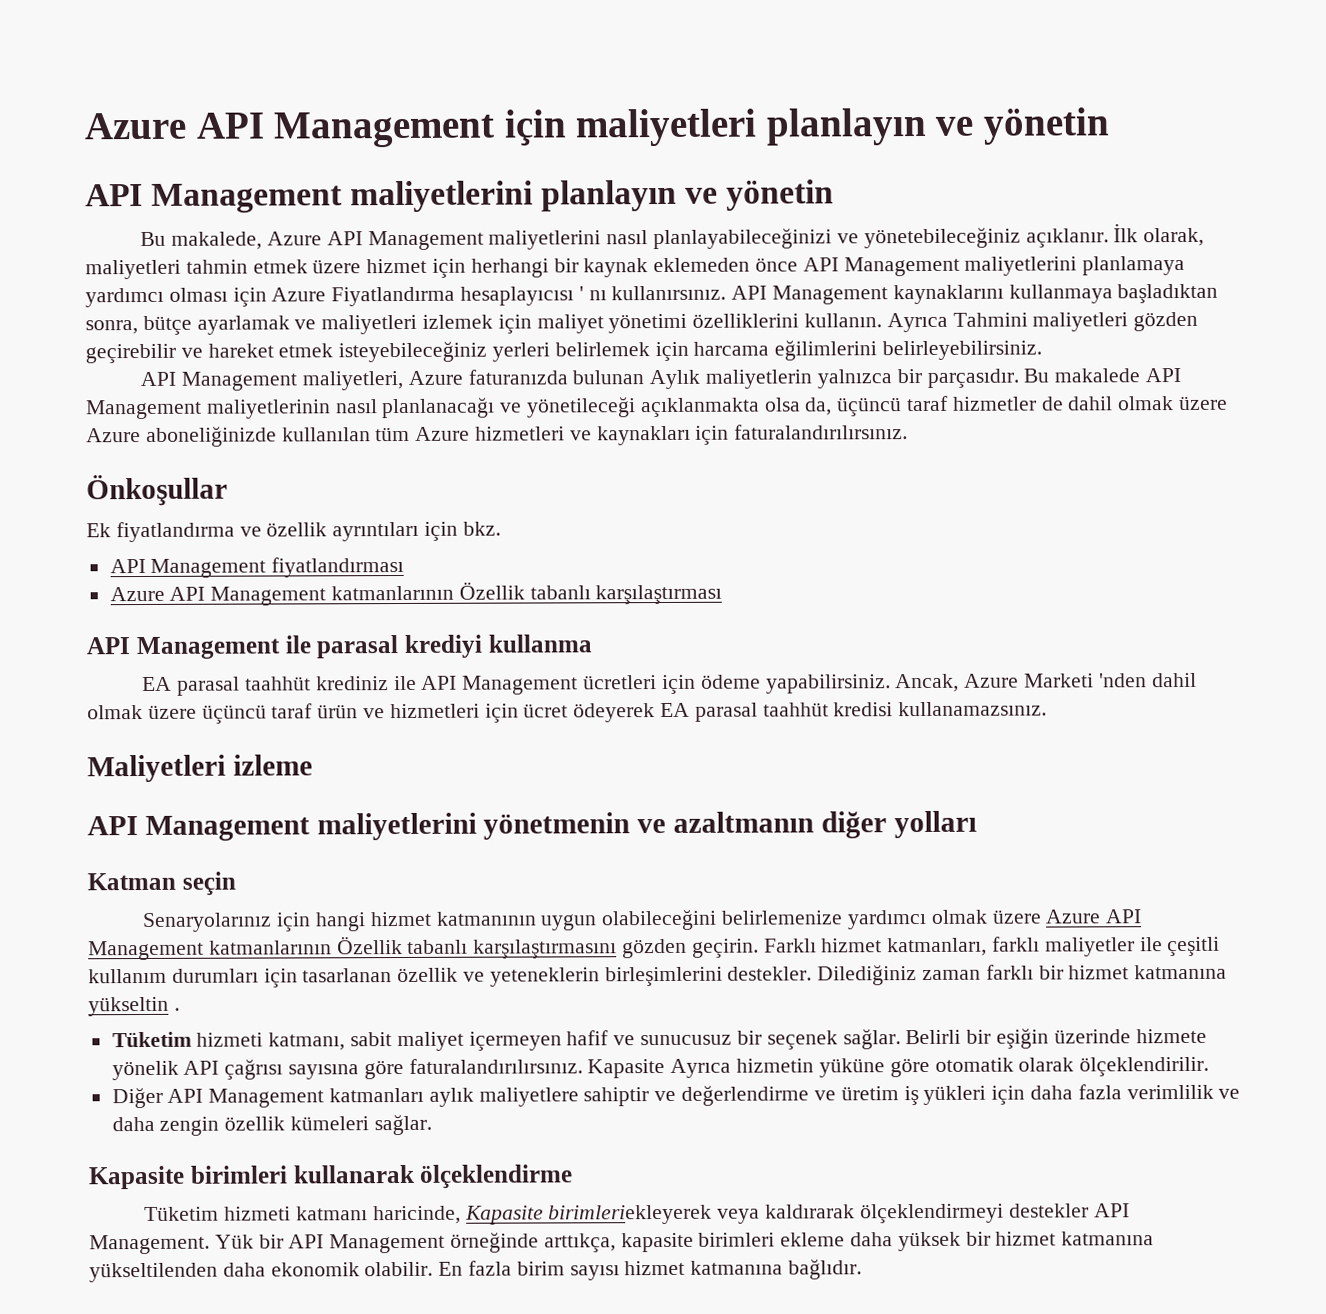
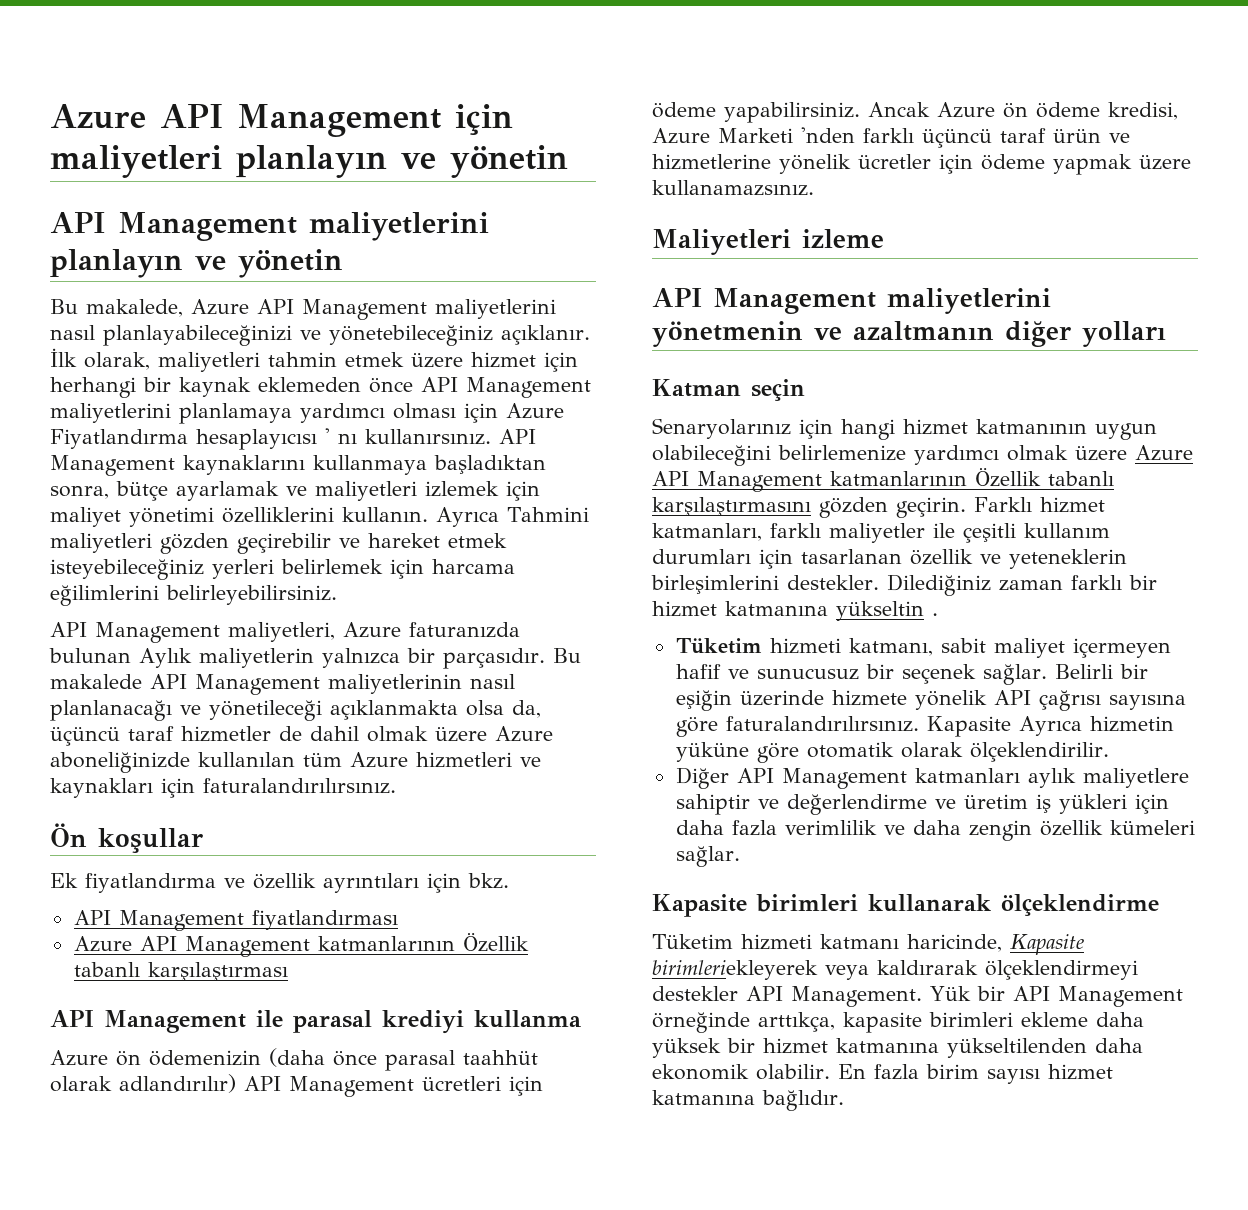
- Önkoşullar
+ Ön koşullar
- EA parasal taahhüt krediniz ile API Management ücretleri için ödeme yapabilirsiniz.
+ Azure ön ödemenizin (daha önce parasal taahhüt olarak adlandırılır) API Management ücretleri için ödeme yapabilirsiniz.
- Ancak, Azure Marketi 'nden dahil olmak üzere üçüncü taraf ürün ve hizmetleri için ücret ödeyerek EA parasal taahhüt kredisi kullanamazsınız.
+ Ancak Azure ön ödeme kredisi, Azure Marketi 'nden farklı üçüncü taraf ürün ve hizmetlerine yönelik ücretler için ödeme yapmak üzere kullanamazsınız.

